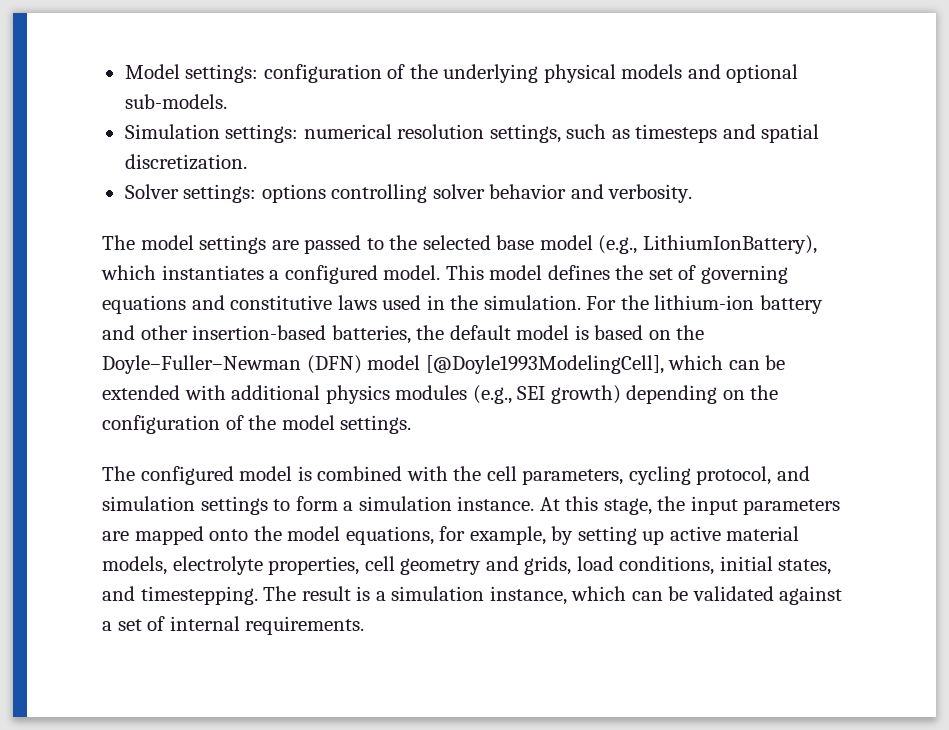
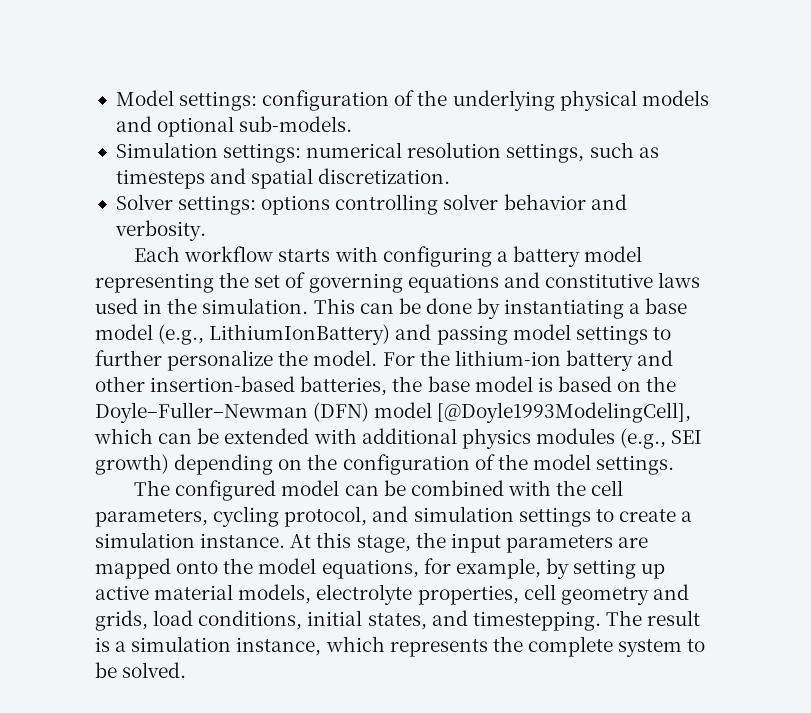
- The model settings are passed to the selected base model (e.g., LithiumIonBattery), which instantiates a configured model. This model defines the set of governing equations and constitutive laws used in the simulation.
+ Each workflow starts with configuring a battery model representing the set of governing equations and constitutive laws used in the simulation.
+ This can be done by instantiating a base model (e.g., LithiumIonBattery) and passing model settings to further personalize the model.
- For the lithium-ion battery and other insertion-based batteries, the default model is based on the Doyle–Fuller–Newman (DFN) model [@Doyle1993ModelingCell], which can be extended with additional physics modules (e.g., SEI growth) depending on the configuration of the model settings.
+ For the lithium-ion battery and other insertion-based batteries, the base model is based on the Doyle–Fuller–Newman (DFN) model [@Doyle1993ModelingCell], which can be extended with additional physics modules (e.g., SEI growth) depending on the configuration of the model settings.
- The configured model is combined with the cell parameters, cycling protocol, and simulation settings to form a simulation instance.
+ The configured model can be combined with the cell parameters, cycling protocol, and simulation settings to create a simulation instance.
- The result is a simulation instance, which can be validated against a set of internal requirements.
+ The result is a simulation instance, which represents the complete system to be solved.

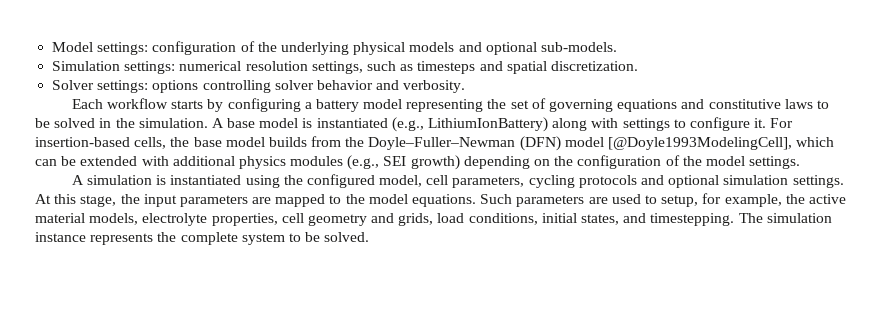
- Each workflow starts with configuring a battery model representing the set of governing equations and constitutive laws used in the simulation. This can be done by instantiating a base model (e.g., LithiumIonBattery) and passing model settings to further personalize the model. For the lithium-ion battery and other insertion-based batteries, the base model is based on the Doyle–Fuller–Newman (DFN) model [@Doyle1993ModelingCell], which can be extended with additional physics modules (e.g., SEI growth) depending on the configuration of the model settings.
+ Each workflow starts by configuring a battery model representing the set of governing equations and constitutive laws to be solved in the simulation. A base model is instantiated (e.g., LithiumIonBattery) along with settings to configure it. For insertion-based cells, the base model builds from the Doyle–Fuller–Newman (DFN) model [@Doyle1993ModelingCell], which can be extended with additional physics modules (e.g., SEI growth) depending on the configuration of the model settings.
- The configured model can be combined with the cell parameters, cycling protocol, and simulation settings to create a simulation instance.
+ A simulation is instantiated using the configured model, cell parameters, cycling protocols and optional simulation settings.
- At this stage, the input parameters are mapped onto the model equations, for example, by setting up active material models, electrolyte properties, cell geometry and grids, load conditions, initial states, and timestepping.
+ At this stage, the input parameters are mapped to the model equations. Such parameters are used to setup, for example, the active material models, electrolyte properties, cell geometry and grids, load conditions, initial states, and timestepping.
- The result is a simulation instance, which represents the complete system to be solved.
+ The simulation instance represents the complete system to be solved.

